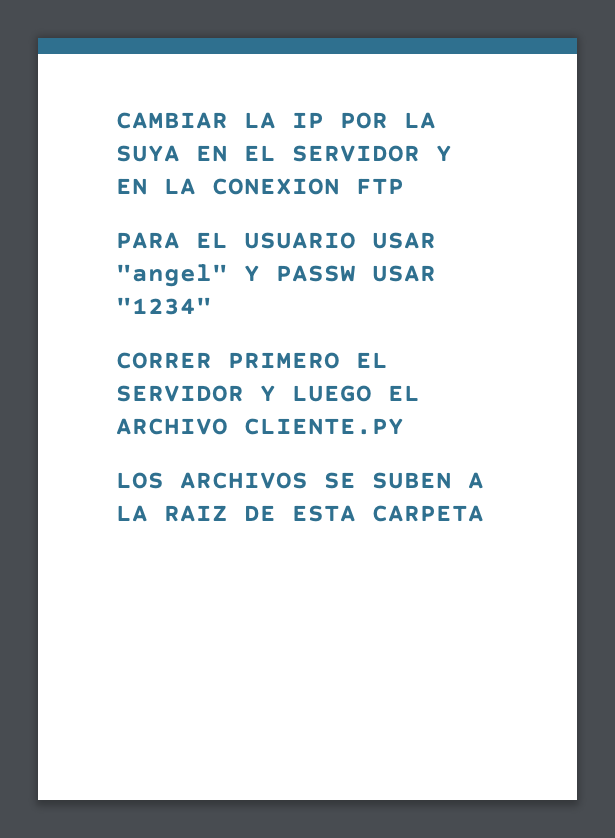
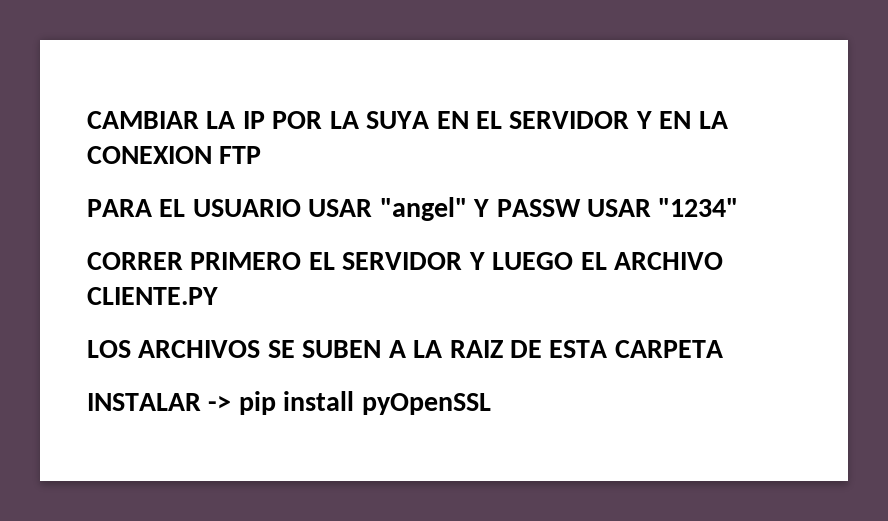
+ INSTALAR -> pip install pyOpenSSL

